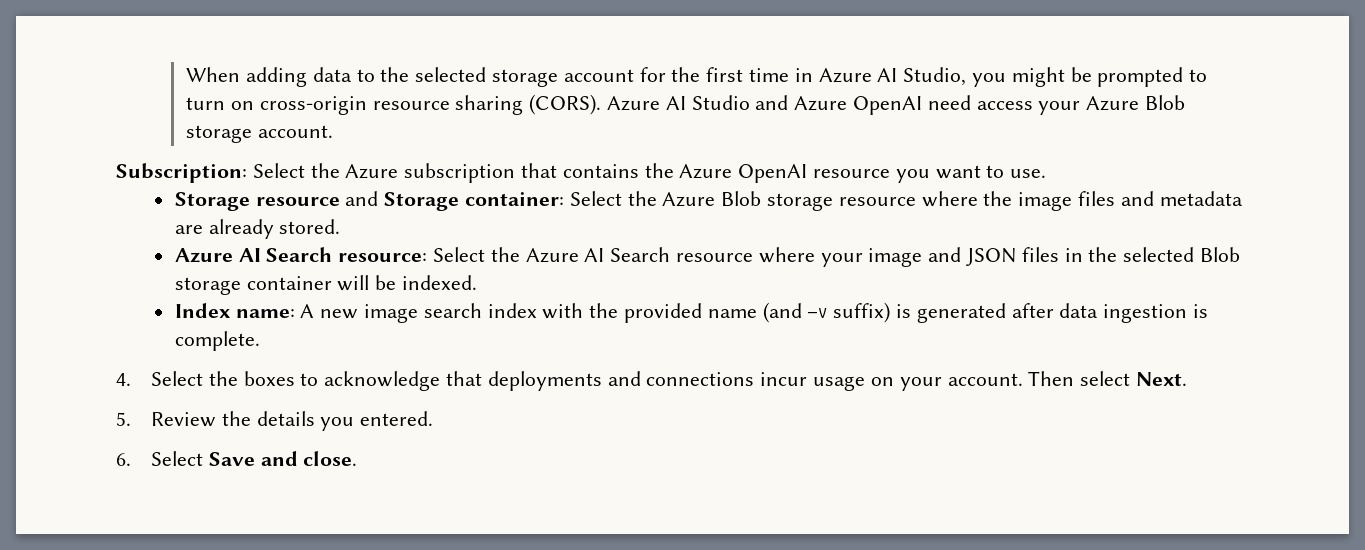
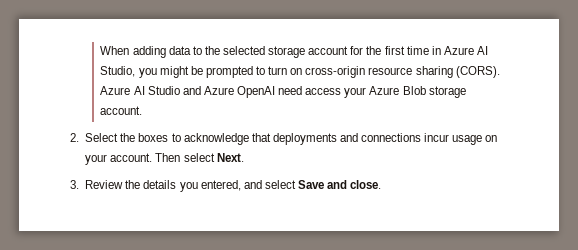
- Subscription: Select the Azure subscription that contains the Azure OpenAI resource you want to use.
- Storage resource and Storage container: Select the Azure Blob storage resource where the image files and metadata are already stored.
- Azure AI Search resource: Select the Azure AI Search resource where your image and JSON files in the selected Blob storage container will be indexed.
- Index name: A new image search index with the provided name (and -v suffix) is generated after data ingestion is complete.
- 4. Select the boxes to acknowledge that deployments and connections incur usage on your account.
+ 2. Select the boxes to acknowledge that deployments and connections incur usage on your account.
- 5. Review the details you entered.
- 6. Select Save and close.
+ 3. Review the details you entered, and select Save and close.

